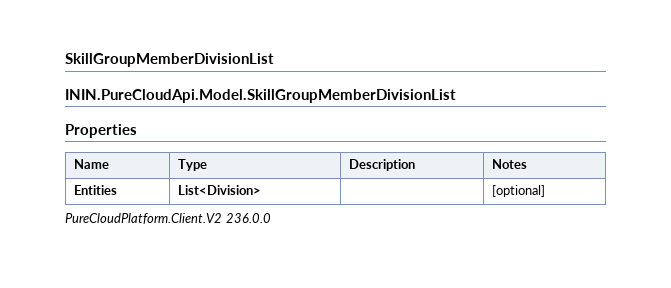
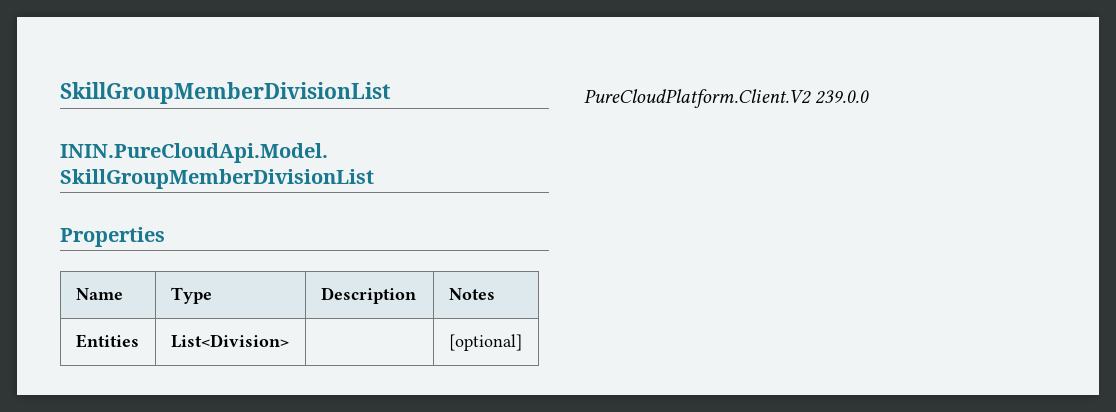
- PureCloudPlatform.Client.V2 236.0.0
+ PureCloudPlatform.Client.V2 239.0.0

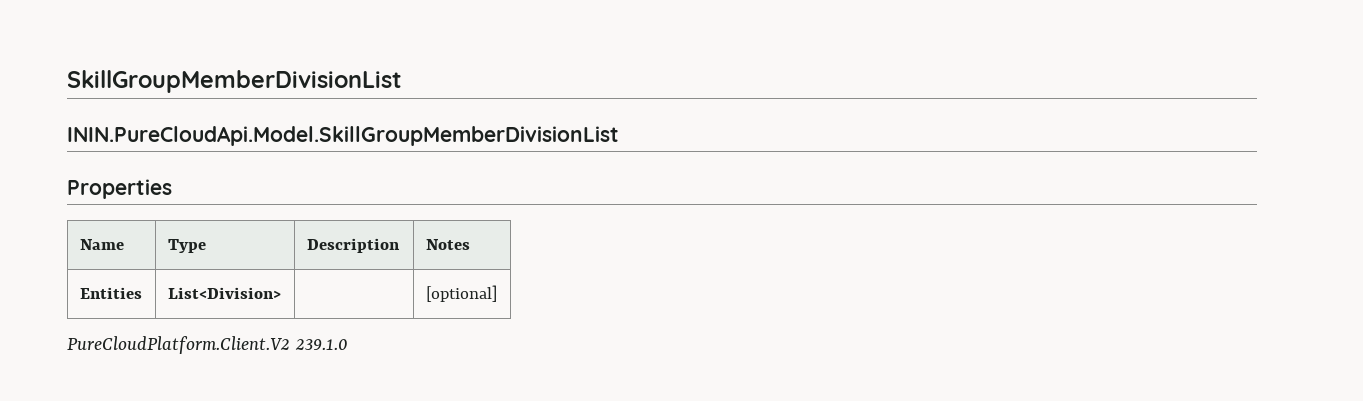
- PureCloudPlatform.Client.V2 239.0.0
+ PureCloudPlatform.Client.V2 239.1.0

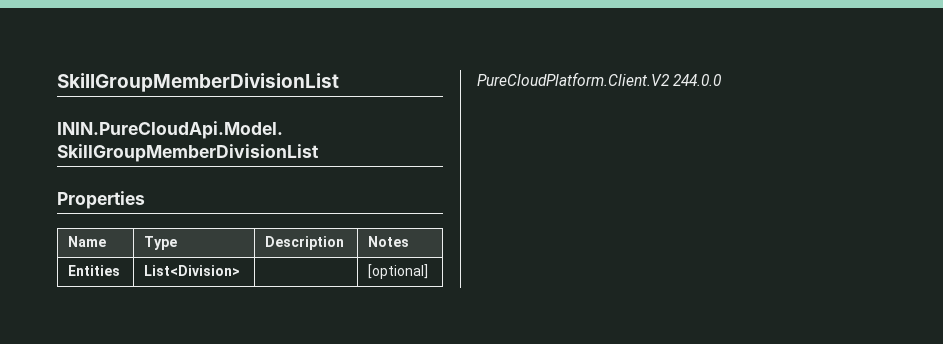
- PureCloudPlatform.Client.V2 239.1.0
+ PureCloudPlatform.Client.V2 244.0.0

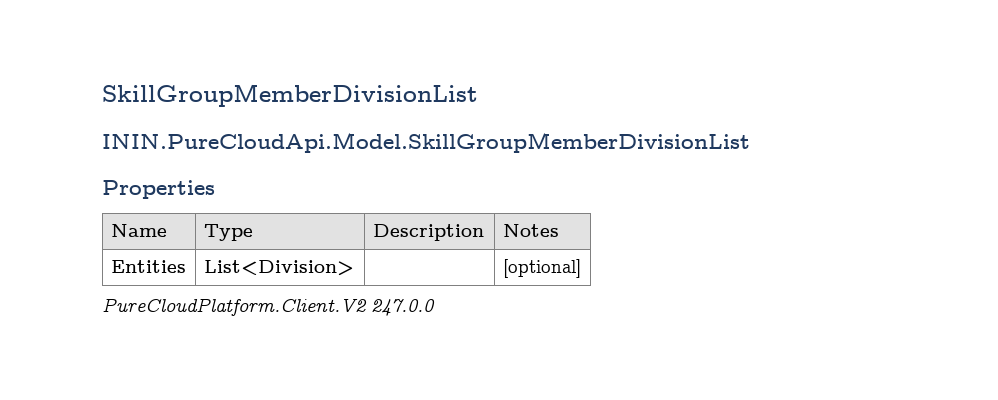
- PureCloudPlatform.Client.V2 244.0.0
+ PureCloudPlatform.Client.V2 247.0.0

